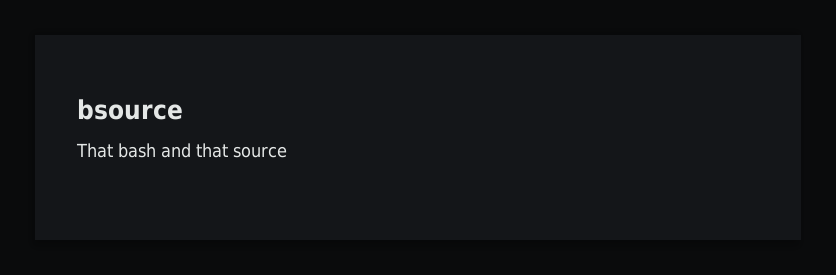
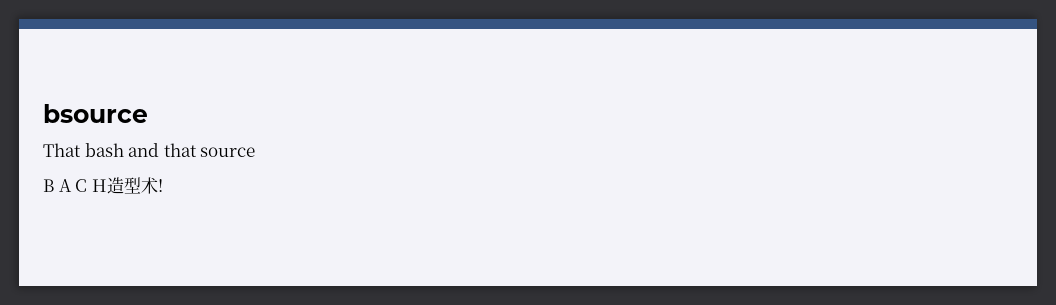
+ B A C H造型术!

